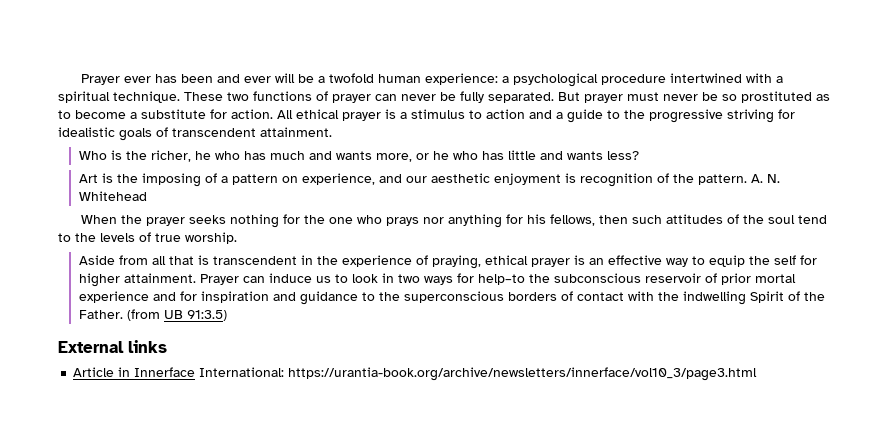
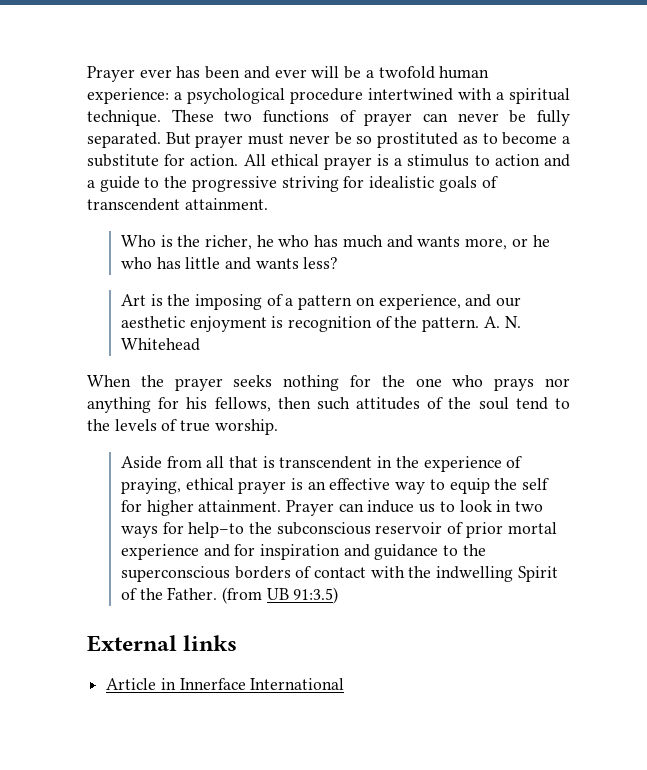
- Article in Innerface International: https://urantia-book.org/archive/newsletters/innerface/vol10_3/page3.html
+ Article in Innerface International

